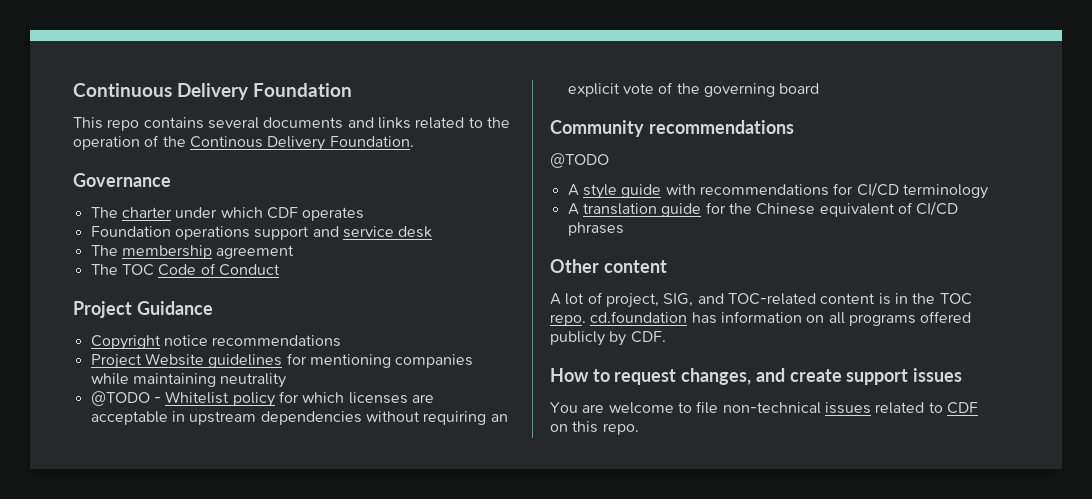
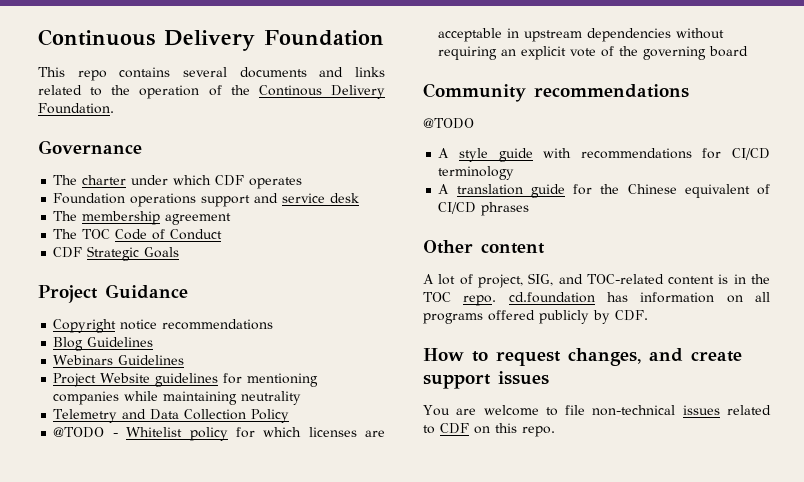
+ CDF Strategic Goals
+ Blog Guidelines
+ Webinars Guidelines
+ Telemetry and Data Collection Policy

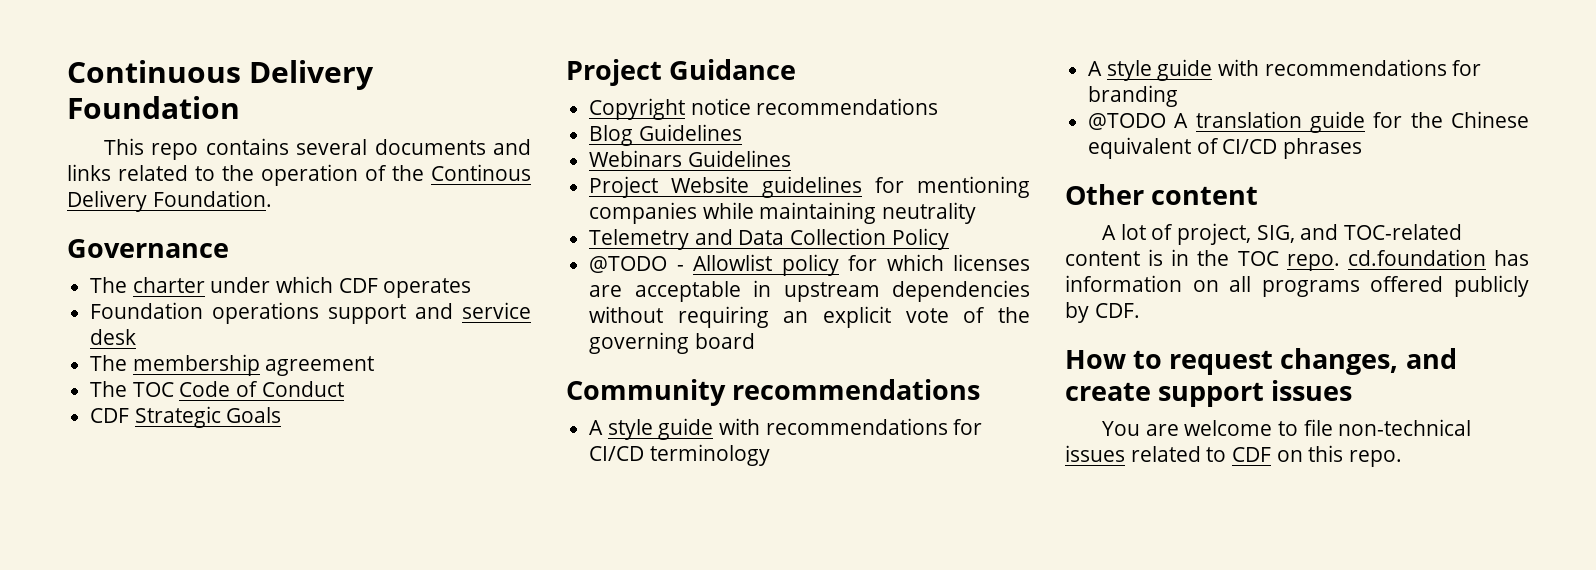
- @TODO - Whitelist policy for which licenses are acceptable in upstream dependencies without requiring an explicit vote of the governing board
+ @TODO - Allowlist policy for which licenses are acceptable in upstream dependencies without requiring an explicit vote of the governing board
  Community recommendations
- @TODO
- A translation guide for the Chinese equivalent of CI/CD phrases
+ A style guide with recommendations for branding
+ @TODO A translation guide for the Chinese equivalent of CI/CD phrases

